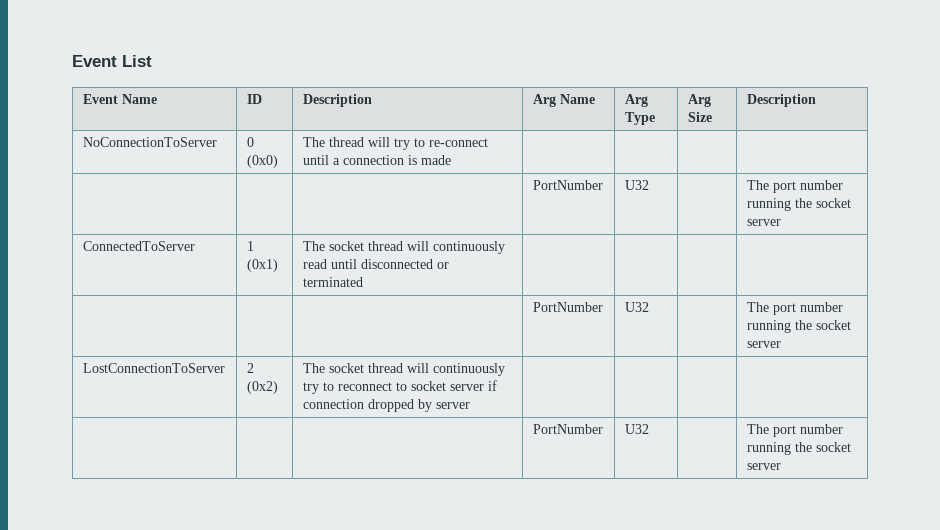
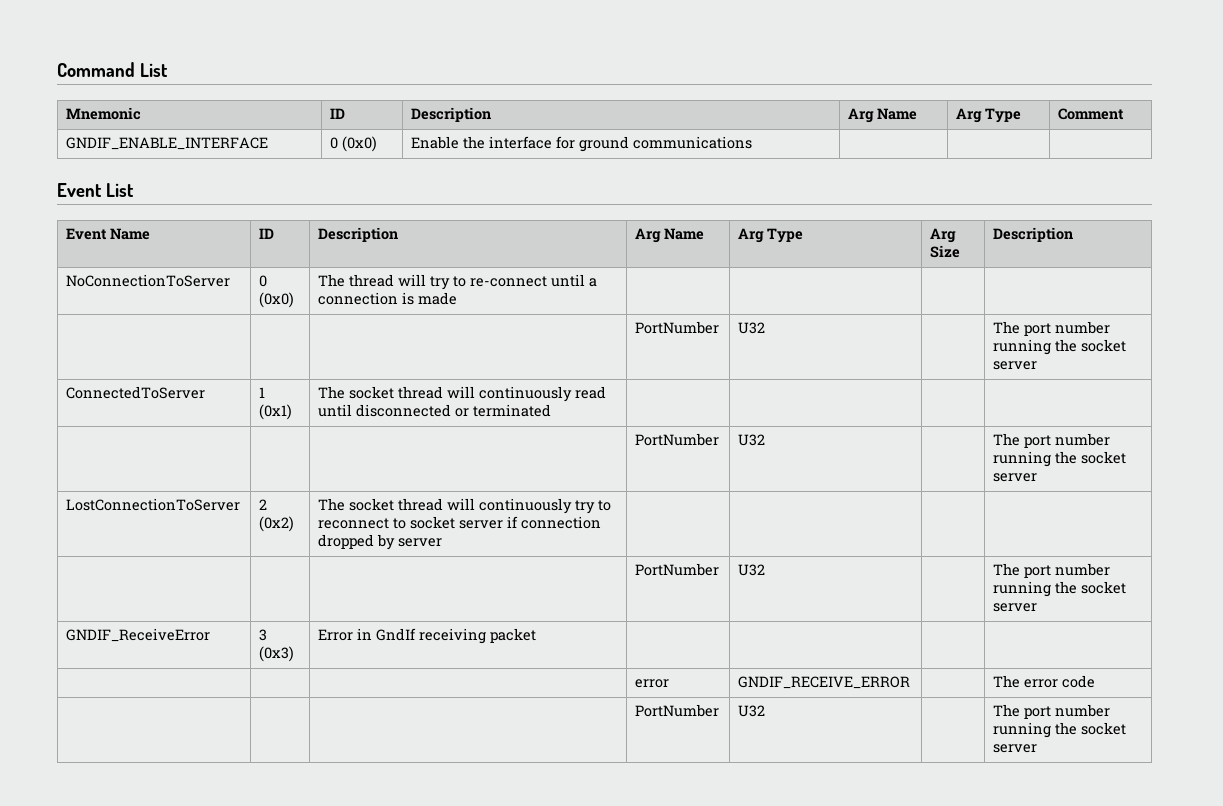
+ Command List
+ Mnemonic | ID | Description | Arg Name | Arg Type | Comment
+ GNDIF_ENABLE_INTERFACE | 0 (0x0) | Enable the interface for ground communications | | |
+ GNDIF_ReceiveError | 3 (0x3) | Error in GndIf receiving packet | | | |
+ | | | error | GNDIF_RECEIVE_ERROR | | The error code
+ | | | PortNumber | U32 | | The port number running the socket server

